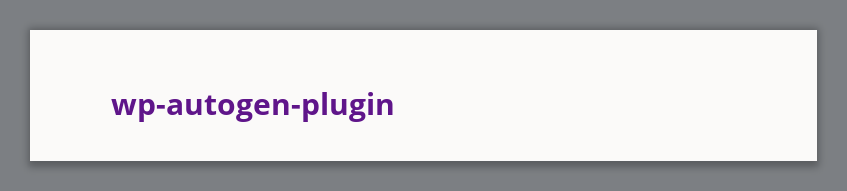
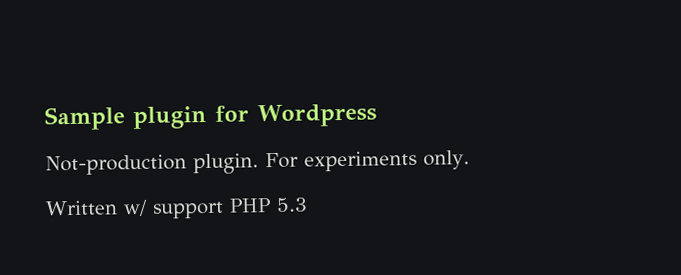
- wp-autogen-plugin
+ Sample plugin for Wordpress
+ Not-production plugin. For experiments only.
+ Written w/ support PHP 5.3

